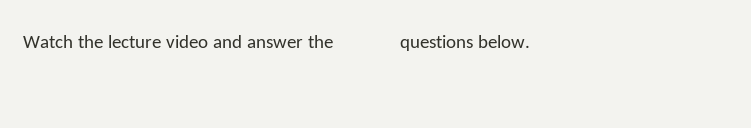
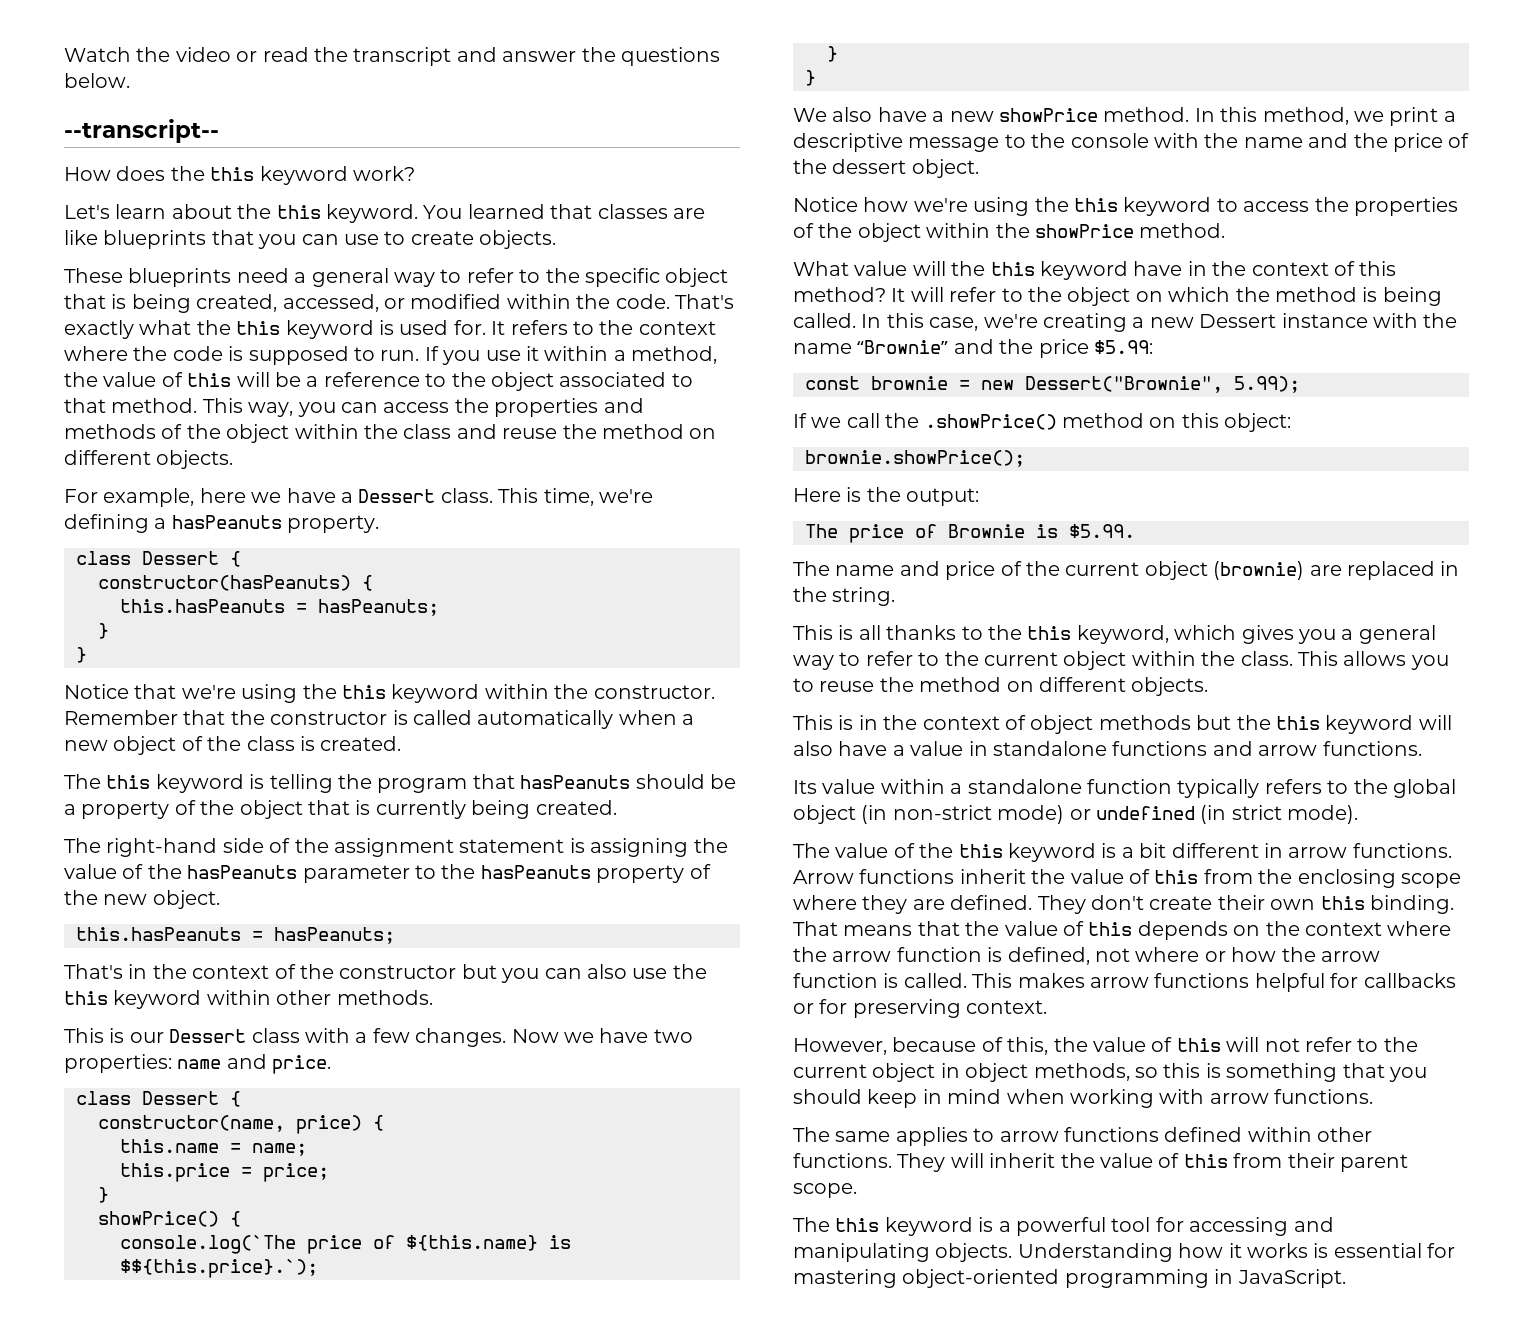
- Watch the lecture video and answer the questions below.
+ Watch the video or read the transcript and answer the questions below.
+ --transcript--
+ How does the this keyword work?
+ Let's learn about the this keyword. You learned that classes are like blueprints that you can use to create objects.
+ These blueprints need a general way to refer to the specific object that is being created, accessed, or modified within the code. That's exactly what the this keyword is used for. It refers to the context where the code is supposed to run. If you use it within a method, the value of this will be a reference to the object associated to that method. This way, you can access the properties and methods of the object within the class and reuse the method on different objects.
+ For example, here we have a Dessert class. This time, we're defining a hasPeanuts property.
+ class Dessert {
+ constructor(hasPeanuts) {
+ this.hasPeanuts = hasPeanuts;
+ }
+ }
+ Notice that we're using the this keyword within the constructor. Remember that the constructor is called automatically when a new object of the class is created.
+ The this keyword is telling the program that hasPeanuts should be a property of the object that is currently being created.
+ The right-hand side of the assignment statement is assigning the value of the hasPeanuts parameter to the hasPeanuts property of the new object.
+ this.hasPeanuts = hasPeanuts;
+ That's in the context of the constructor but you can also use the this keyword within other methods.
+ This is our Dessert class with a few changes. Now we have two properties: name and price.
+ class Dessert {
+ constructor(name, price) {
+ this.name = name;
+ this.price = price;
+ }
+ showPrice() {
+ console.log(`The price of ${this.name} is $${this.price}.`);
+ }
+ }
+ We also have a new showPrice method. In this method, we print a descriptive message to the console with the name and the price of the dessert object.
+ Notice how we're using the this keyword to access the properties of the object within the showPrice method.
+ What value will the this keyword have in the context of this method? It will refer to the object on which the method is being called. In this case, we're creating a new Dessert instance with the name “Brownie” and the price $5.99:
+ const brownie = new Dessert("Brownie", 5.99);
+ If we call the .showPrice() method on this object:
+ brownie.showPrice();
+ Here is the output:
+ The price of Brownie is $5.99.
+ The name and price of the current object (brownie) are replaced in the string.
+ This is all thanks to the this keyword, which gives you a general way to refer to the current object within the class. This allows you to reuse the method on different objects.
+ This is in the context of object methods but the this keyword will also have a value in standalone functions and arrow functions.
+ Its value within a standalone function typically refers to the global object (in non-strict mode) or undefined (in strict mode).
+ The value of the this keyword is a bit different in arrow functions. Arrow functions inherit the value of this from the enclosing scope where they are defined. They don't create their own this binding. That means that the value of this depends on the context where the arrow function is defined, not where or how the arrow function is called. This makes arrow functions helpful for callbacks or for preserving context.
+ However, because of this, the value of this will not refer to the current object in object methods, so this is something that you should keep in mind when working with arrow functions.
+ The same applies to arrow functions defined within other functions. They will inherit the value of this from their parent scope.
+ The this keyword is a powerful tool for accessing and manipulating objects. Understanding how it works is essential for mastering object-oriented programming in JavaScript.

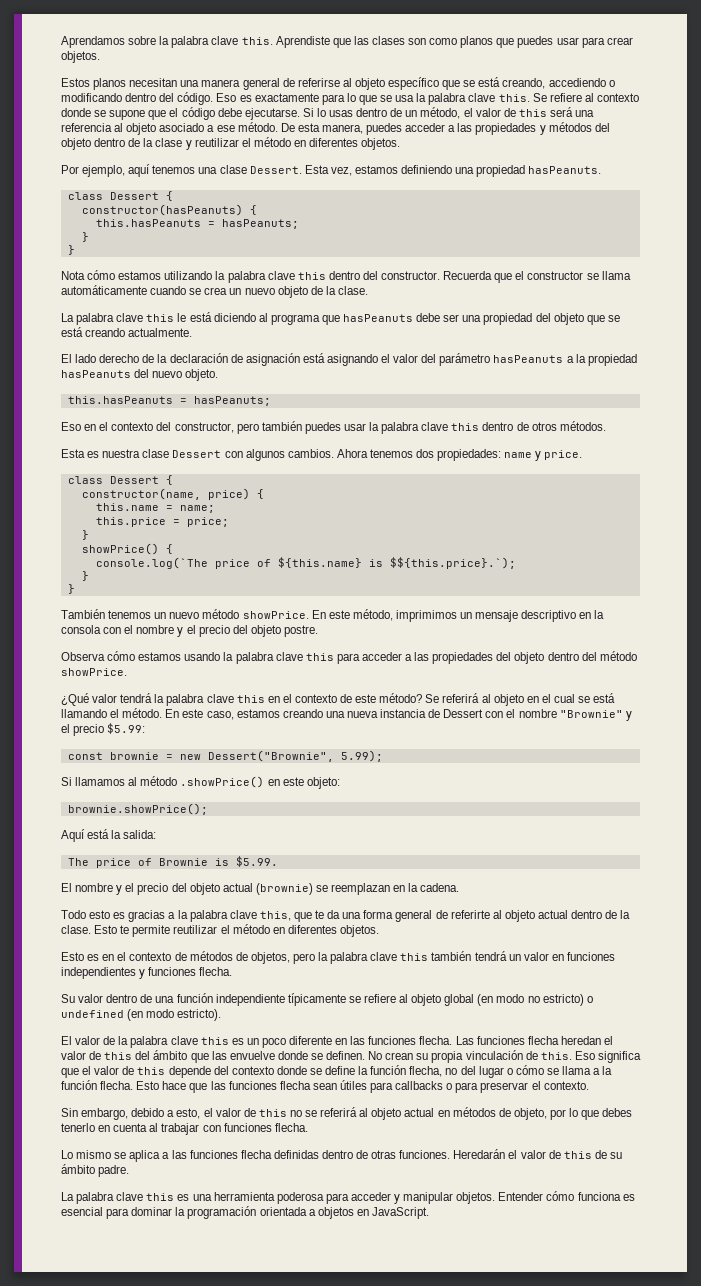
- Watch the video or read the transcript and answer the questions below.
- --transcript--
- How does the this keyword work?
- Let's learn about the this keyword. You learned that classes are like blueprints that you can use to create objects.
- These blueprints need a general way to refer to the specific object that is being created, accessed, or modified within the code. That's exactly what the this keyword is used for. It refers to the context where the code is supposed to run. If you use it within a method, the value of this will be a reference to the object associated to that method. This way, you can access the properties and methods of the object within the class and reuse the method on different objects.
- For example, here we have a Dessert class. This time, we're defining a hasPeanuts property.
+ Aprendamos sobre la palabra clave this. Aprendiste que las clases son como planos que puedes usar para crear objetos.
+ Estos planos necesitan una manera general de referirse al objeto específico que se está creando, accediendo o modificando dentro del código. Eso es exactamente para lo que se usa la palabra clave this. Se refiere al contexto donde se supone que el código debe ejecutarse. Si lo usas dentro de un método, el valor de this será una referencia al objeto asociado a ese método. De esta manera, puedes acceder a las propiedades y métodos del objeto dentro de la clase y reutilizar el método en diferentes objetos.
+ Por ejemplo, aquí tenemos una clase Dessert. Esta vez, estamos definiendo una propiedad hasPeanuts.
- Notice that we're using the this keyword within the constructor. Remember that the constructor is called automatically when a new object of the class is created.
- The this keyword is telling the program that hasPeanuts should be a property of the object that is currently being created.
- The right-hand side of the assignment statement is assigning the value of the hasPeanuts parameter to the hasPeanuts property of the new object.
+ Nota cómo estamos utilizando la palabra clave this dentro del constructor. Recuerda que el constructor se llama automáticamente cuando se crea un nuevo objeto de la clase.
+ La palabra clave this le está diciendo al programa que hasPeanuts debe ser una propiedad del objeto que se está creando actualmente.
+ El lado derecho de la declaración de asignación está asignando el valor del parámetro hasPeanuts a la propiedad hasPeanuts del nuevo objeto.
  this.hasPeanuts = hasPeanuts;
- That's in the context of the constructor but you can also use the this keyword within other methods.
- This is our Dessert class with a few changes. Now we have two properties: name and price.
+ Eso en el contexto del constructor, pero también puedes usar la palabra clave this dentro de otros métodos.
+ Esta es nuestra clase Dessert con algunos cambios. Ahora tenemos dos propiedades: name y price.
- We also have a new showPrice method. In this method, we print a descriptive message to the console with the name and the price of the dessert object.
- Notice how we're using the this keyword to access the properties of the object within the showPrice method.
- What value will the this keyword have in the context of this method? It will refer to the object on which the method is being called. In this case, we're creating a new Dessert instance with the name “Brownie” and the price $5.99:
+ También tenemos un nuevo método showPrice. En este método, imprimimos un mensaje descriptivo en la consola con el nombre y el precio del objeto postre.
+ Observa cómo estamos usando la palabra clave this para acceder a las propiedades del objeto dentro del método showPrice.
+ ¿Qué valor tendrá la palabra clave this en el contexto de este método? Se referirá al objeto en el cual se está llamando el método. En este caso, estamos creando una nueva instancia de Dessert con el nombre "Brownie" y el precio $5.99:
- If we call the .showPrice() method on this object:
+ Si llamamos al método .showPrice() en este objeto:
  brownie.showPrice();
- Here is the output:
+ Aquí está la salida:
- The name and price of the current object (brownie) are replaced in the string.
- This is all thanks to the this keyword, which gives you a general way to refer to the current object within the class. This allows you to reuse the method on different objects.
- This is in the context of object methods but the this keyword will also have a value in standalone functions and arrow functions.
- Its value within a standalone function typically refers to the global object (in non-strict mode) or undefined (in strict mode).
- The value of the this keyword is a bit different in arrow functions. Arrow functions inherit the value of this from the enclosing scope where they are defined. They don't create their own this binding. That means that the value of this depends on the context where the arrow function is defined, not where or how the arrow function is called. This makes arrow functions helpful for callbacks or for preserving context.
- However, because of this, the value of this will not refer to the current object in object methods, so this is something that you should keep in mind when working with arrow functions.
- The same applies to arrow functions defined within other functions. They will inherit the value of this from their parent scope.
- The this keyword is a powerful tool for accessing and manipulating objects. Understanding how it works is essential for mastering object-oriented programming in JavaScript.
+ El nombre y el precio del objeto actual (brownie) se reemplazan en la cadena.
+ Todo esto es gracias a la palabra clave this, que te da una forma general de referirte al objeto actual dentro de la clase. Esto te permite reutilizar el método en diferentes objetos.
+ Esto es en el contexto de métodos de objetos, pero la palabra clave this también tendrá un valor en funciones independientes y funciones flecha.
+ Su valor dentro de una función independiente típicamente se refiere al objeto global (en modo no estricto) o undefined (en modo estricto).
+ El valor de la palabra clave this es un poco diferente en las funciones flecha. Las funciones flecha heredan el valor de this del ámbito que las envuelve donde se definen. No crean su propia vinculación de this. Eso significa que el valor de this depende del contexto donde se define la función flecha, no del lugar o cómo se llama a la función flecha. Esto hace que las funciones flecha sean útiles para callbacks o para preservar el contexto.
+ Sin embargo, debido a esto, el valor de this no se referirá al objeto actual en métodos de objeto, por lo que debes tenerlo en cuenta al trabajar con funciones flecha.
+ Lo mismo se aplica a las funciones flecha definidas dentro de otras funciones. Heredarán el valor de this de su ámbito padre.
+ La palabra clave this es una herramienta poderosa para acceder y manipular objetos. Entender cómo funciona es esencial para dominar la programación orientada a objetos en JavaScript.

